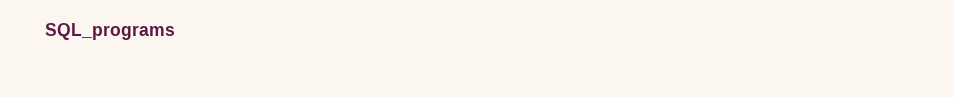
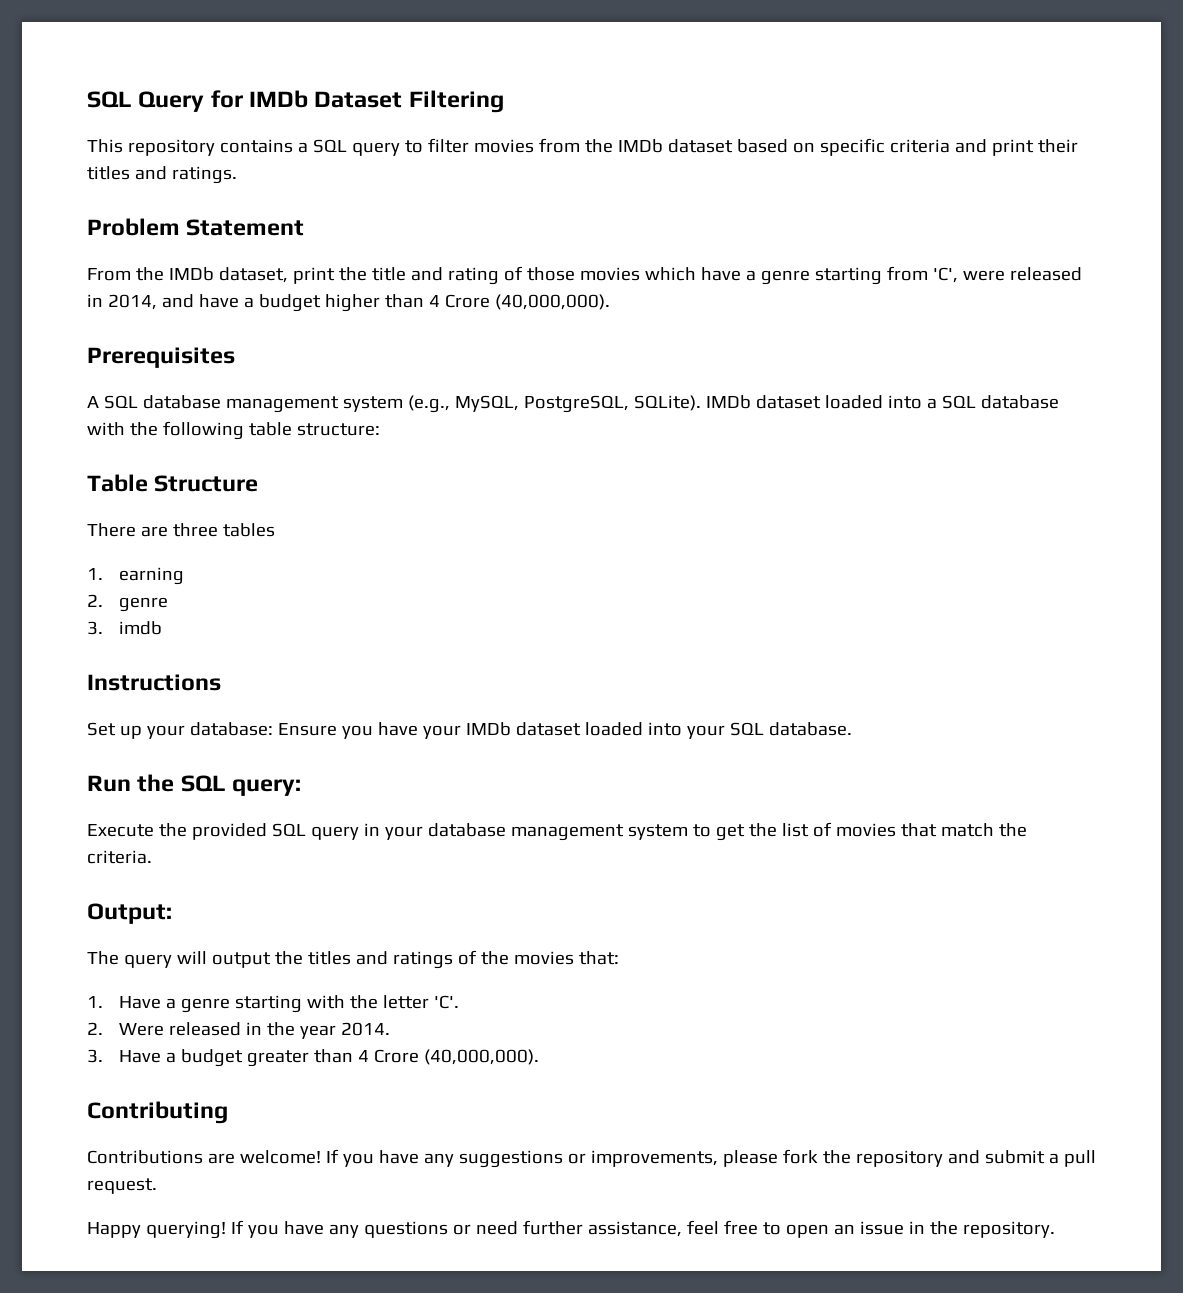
- SQL_programs
+ SQL Query for IMDb Dataset Filtering
+ This repository contains a SQL query to filter movies from the IMDb dataset based on specific criteria and print their titles and ratings.
+ Problem Statement
+ From the IMDb dataset, print the title and rating of those movies which have a genre starting from 'C', were released in 2014, and have a budget higher than 4 Crore (40,000,000).
+ Prerequisites
+ A SQL database management system (e.g., MySQL, PostgreSQL, SQLite). IMDb dataset loaded into a SQL database with the following table structure:
+ Table Structure
+ There are three tables
+ 1. earning
+ 2. genre
+ 3. imdb
+ Instructions
+ Set up your database: Ensure you have your IMDb dataset loaded into your SQL database.
+ Run the SQL query:
+ Execute the provided SQL query in your database management system to get the list of movies that match the criteria.
+ Output:
+ The query will output the titles and ratings of the movies that:
+ 1. Have a genre starting with the letter 'C'.
+ 2. Were released in the year 2014.
+ 3. Have a budget greater than 4 Crore (40,000,000).
+ Contributing
+ Contributions are welcome! If you have any suggestions or improvements, please fork the repository and submit a pull request.
+ Happy querying! If you have any questions or need further assistance, feel free to open an issue in the repository.

